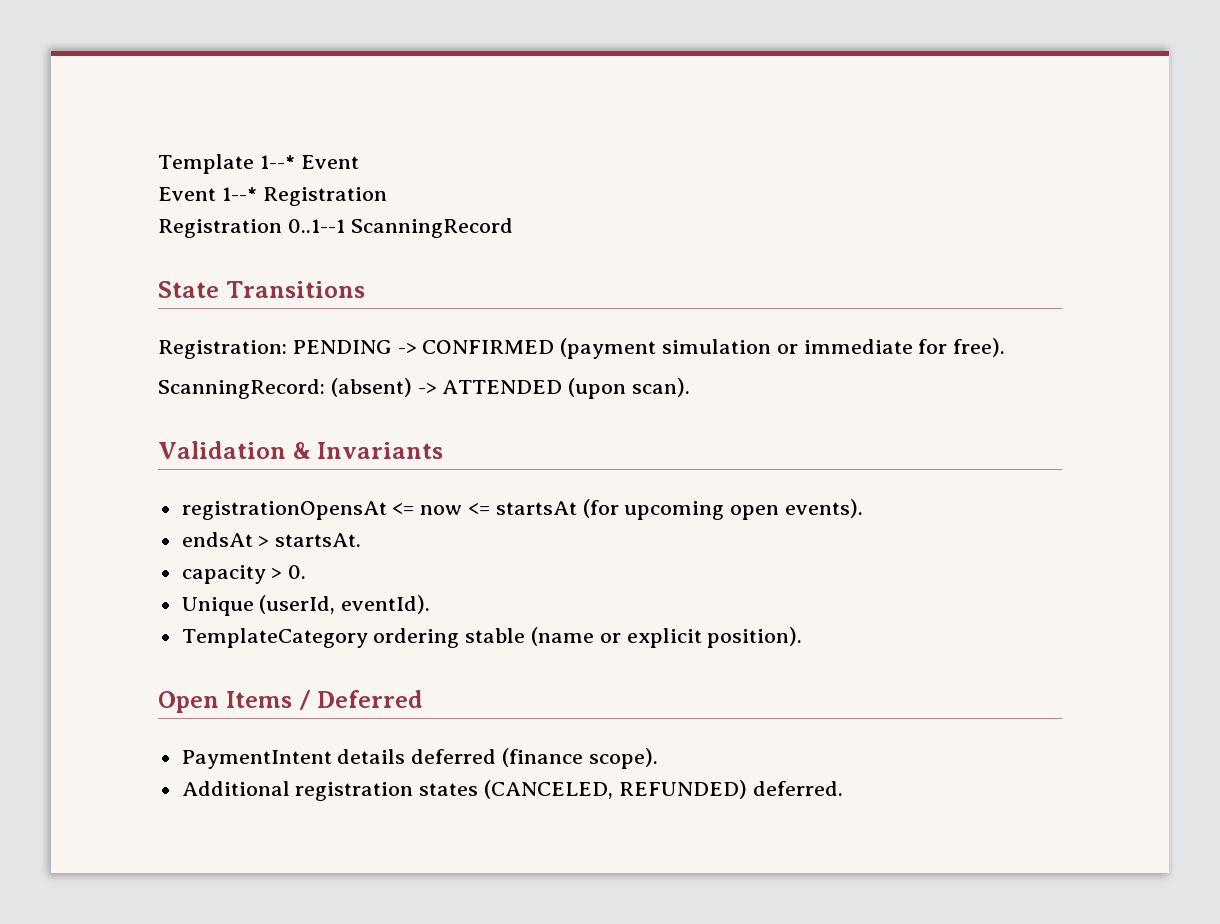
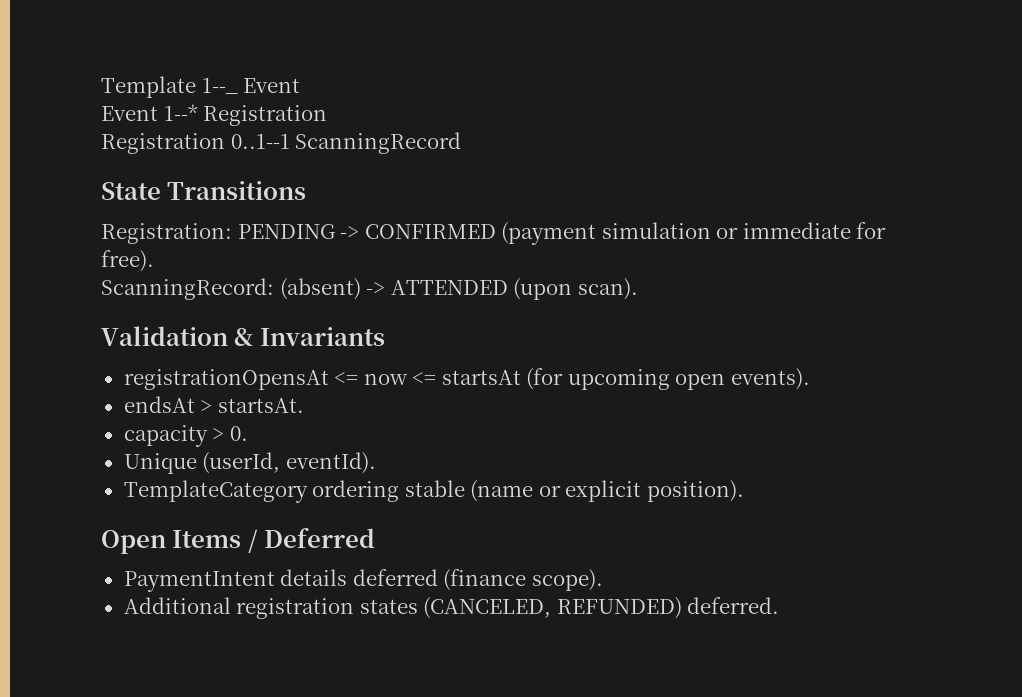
- Template 1--* Event
+ Template 1--_ Event

